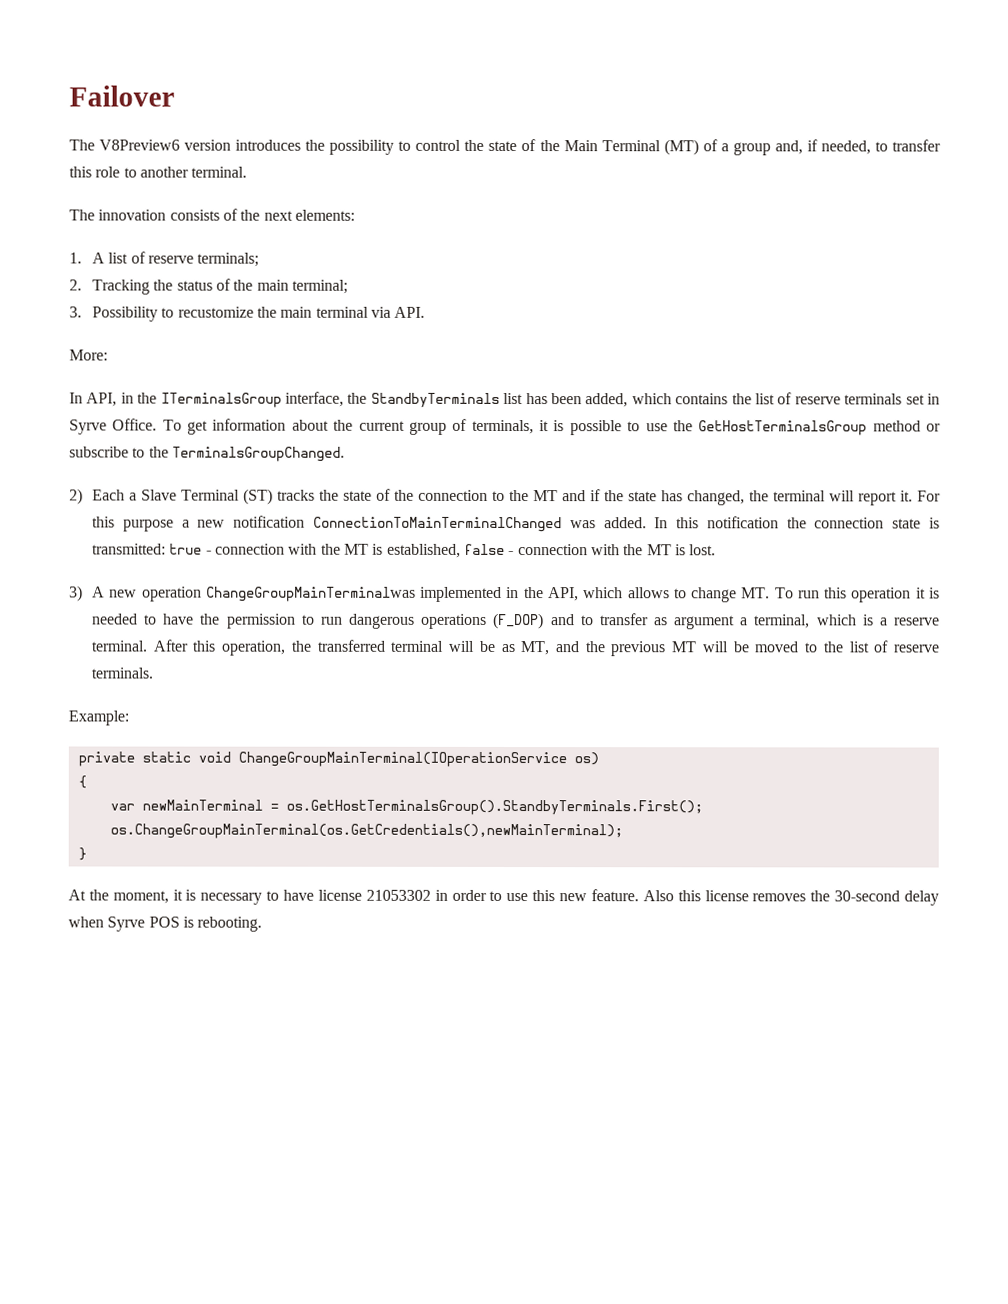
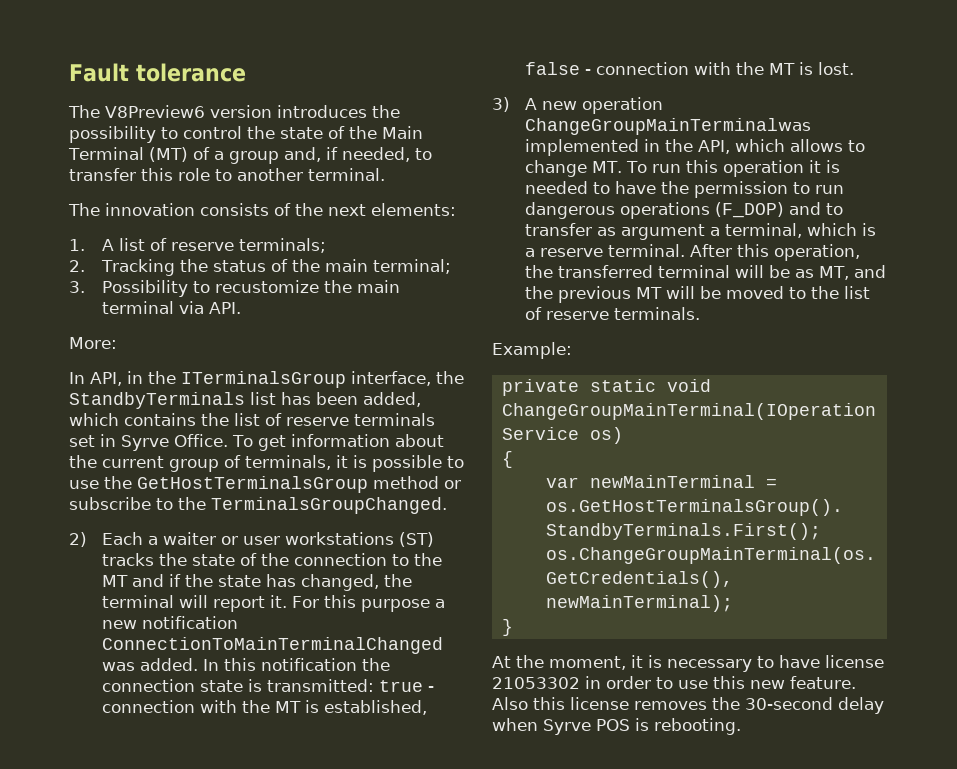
- Failover
+ Fault tolerance
- 2) Each a Slave Terminal (ST) tracks the state of the connection to the MT and if the state has changed, the terminal will report it.
+ 2) Each a waiter or user workstations (ST) tracks the state of the connection to the MT and if the state has changed, the terminal will report it.

